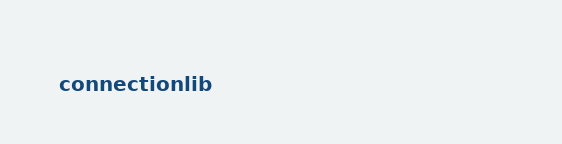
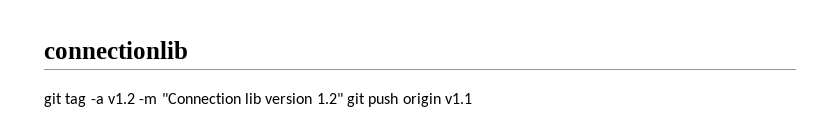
+ git tag -a v1.2 -m "Connection lib version 1.2" git push origin v1.1

